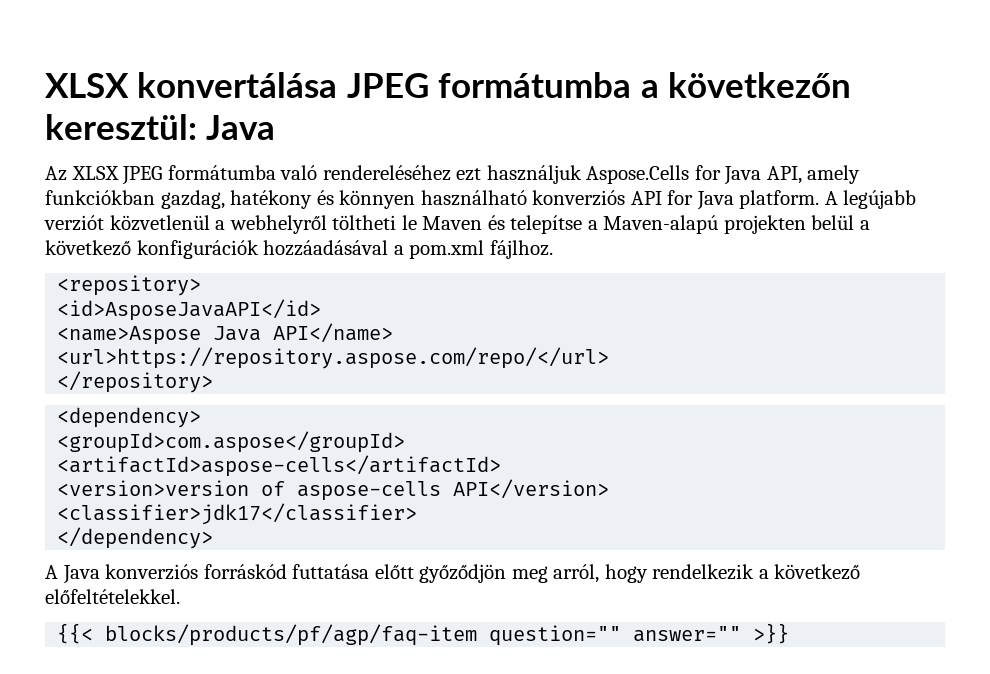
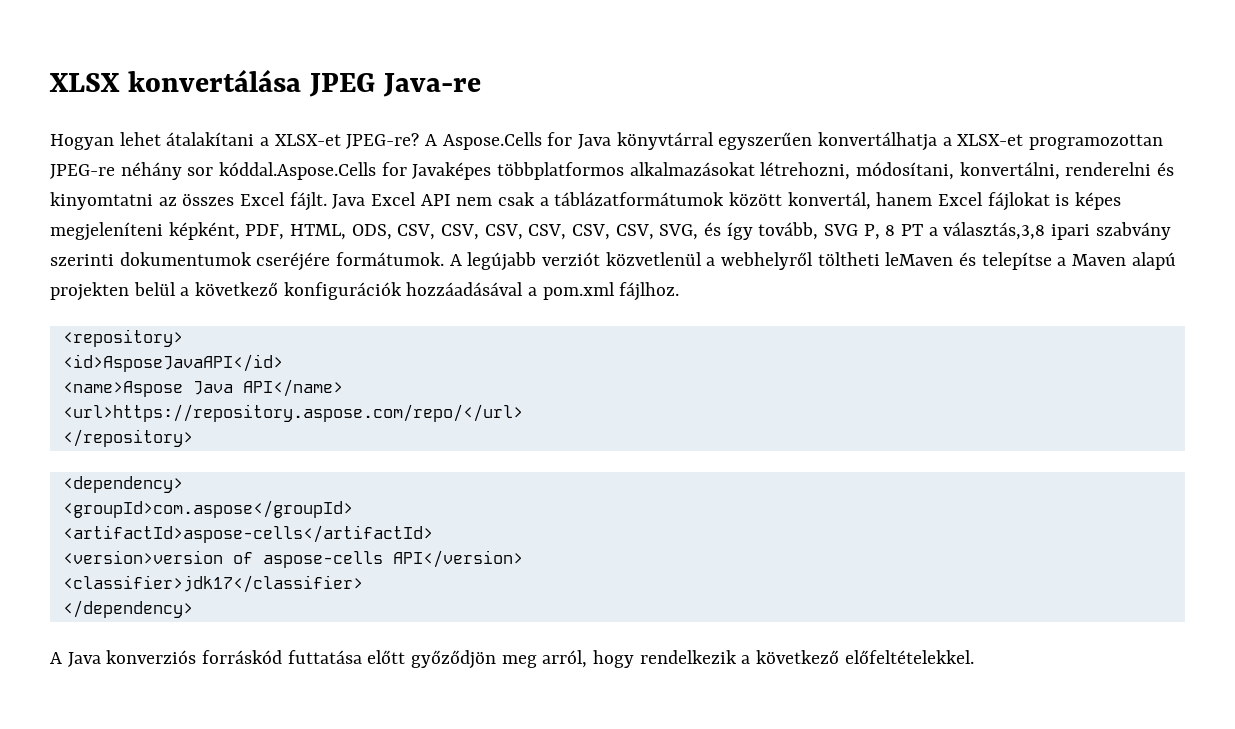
- XLSX konvertálása JPEG formátumba a következőn keresztül: Java
- Az XLSX JPEG formátumba való rendereléséhez ezt használjuk Aspose.Cells for Java API, amely funkciókban gazdag, hatékony és könnyen használható konverziós API for Java platform.
+ XLSX konvertálása JPEG Java-re
+ Hogyan lehet átalakítani a XLSX-et JPEG-re? A Aspose.Cells for Java könyvtárral egyszerűen konvertálhatja a XLSX-et programozottan JPEG-re néhány sor kóddal.Aspose.Cells for Javaképes többplatformos alkalmazásokat létrehozni, módosítani, konvertálni, renderelni és kinyomtatni az összes Excel fájlt. Java Excel API nem csak a táblázatformátumok között konvertál, hanem Excel fájlokat is képes megjeleníteni képként, PDF, HTML, ODS, CSV, CSV, CSV, CSV, CSV, CSV, SVG, és így tovább, SVG P, 8 PT a választás,3,8 ipari szabvány szerinti dokumentumok cseréjére formátumok.
- A legújabb verziót közvetlenül a webhelyről töltheti le Maven és telepítse a Maven-alapú projekten belül a következő konfigurációk hozzáadásával a pom.xml fájlhoz.
+ A legújabb verziót közvetlenül a webhelyről töltheti leMaven és telepítse a Maven alapú projekten belül a következő konfigurációk hozzáadásával a pom.xml fájlhoz.
- {{< blocks/products/pf/agp/faq-item question="" answer="" >}}

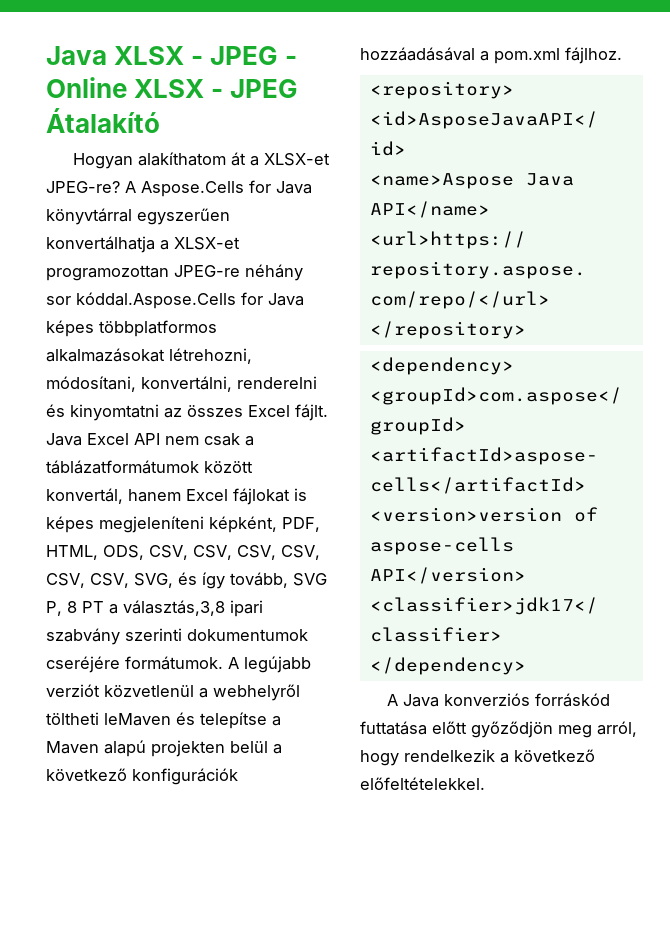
- XLSX konvertálása JPEG Java-re
+ Java XLSX - JPEG - Online XLSX - JPEG Átalakító
- Hogyan lehet átalakítani a XLSX-et JPEG-re?
+ Hogyan alakíthatom át a XLSX-et JPEG-re?
- A Aspose.Cells for Java könyvtárral egyszerűen konvertálhatja a XLSX-et programozottan JPEG-re néhány sor kóddal.Aspose.Cells for Javaképes többplatformos alkalmazásokat létrehozni, módosítani, konvertálni, renderelni és kinyomtatni az összes Excel fájlt.
+ A Aspose.Cells for Java könyvtárral egyszerűen konvertálhatja a XLSX-et programozottan JPEG-re néhány sor kóddal.Aspose.Cells for Java képes többplatformos alkalmazásokat létrehozni, módosítani, konvertálni, renderelni és kinyomtatni az összes Excel fájlt.

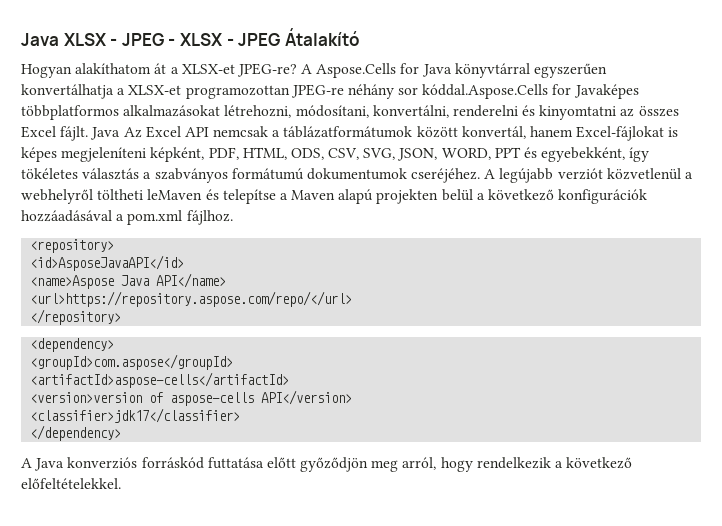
- Java XLSX - JPEG - Online XLSX - JPEG Átalakító
+ Java XLSX - JPEG - XLSX - JPEG Átalakító
- A Aspose.Cells for Java könyvtárral egyszerűen konvertálhatja a XLSX-et programozottan JPEG-re néhány sor kóddal.Aspose.Cells for Java képes többplatformos alkalmazásokat létrehozni, módosítani, konvertálni, renderelni és kinyomtatni az összes Excel fájlt.
+ A Aspose.Cells for Java könyvtárral egyszerűen konvertálhatja a XLSX-et programozottan JPEG-re néhány sor kóddal.Aspose.Cells for Javaképes többplatformos alkalmazásokat létrehozni, módosítani, konvertálni, renderelni és kinyomtatni az összes Excel fájlt.
- Java Excel API nem csak a táblázatformátumok között konvertál, hanem Excel fájlokat is képes megjeleníteni képként, PDF, HTML, ODS, CSV, CSV, CSV, CSV, CSV, CSV, SVG, és így tovább, SVG P, 8 PT a választás,3,8 ipari szabvány szerinti dokumentumok cseréjére formátumok.
+ Java Az Excel API nemcsak a táblázatformátumok között konvertál, hanem Excel-fájlokat is képes megjeleníteni képként, PDF, HTML, ODS, CSV, SVG, JSON, WORD, PPT és egyebekként, így tökéletes választás a szabványos formátumú dokumentumok cseréjéhez.

